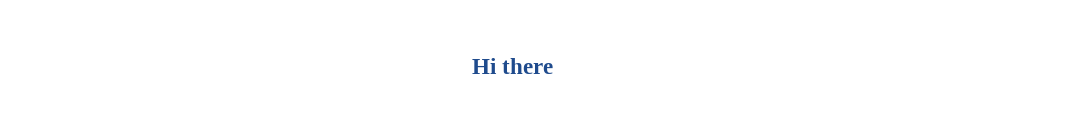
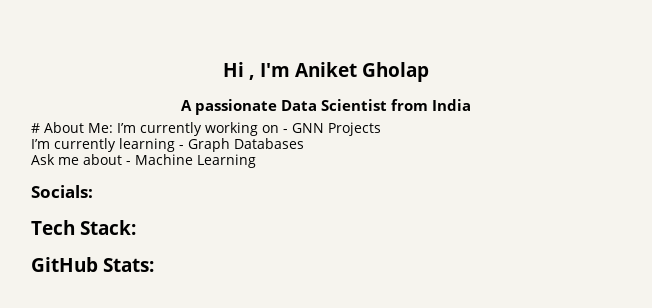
- Hi there
+ Hi , I'm Aniket Gholap
+ A passionate Data Scientist from India
+ # About Me: I’m currently working on - GNN Projects
+ I’m currently learning - Graph Databases
+ Ask me about - Machine Learning
+ Socials:
+ Tech Stack:
+ GitHub Stats:

